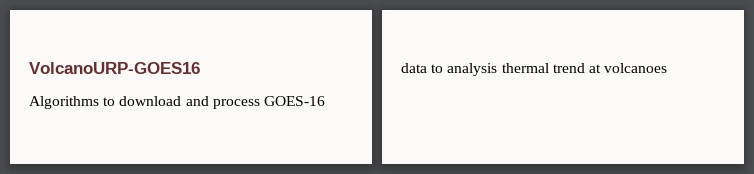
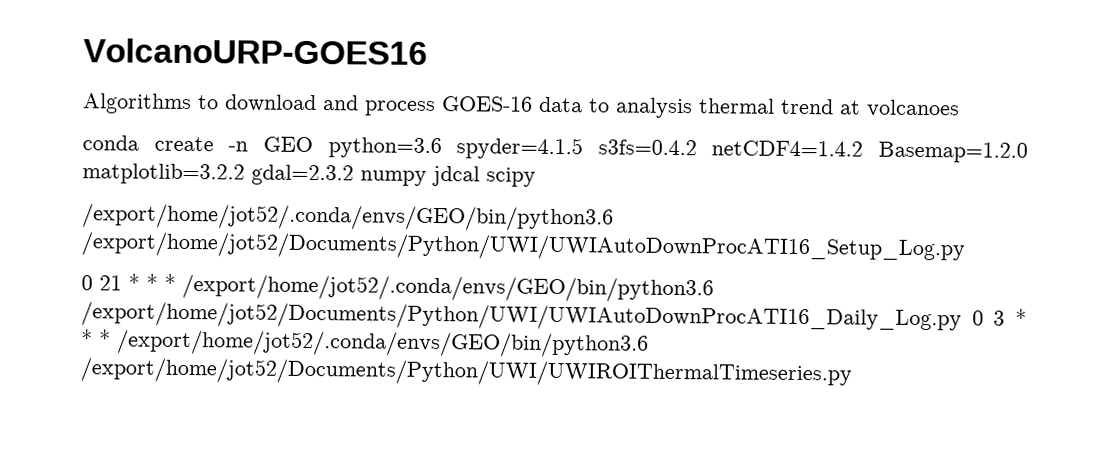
+ conda create -n GEO python=3.6 spyder=4.1.5 s3fs=0.4.2 netCDF4=1.4.2 Basemap=1.2.0 matplotlib=3.2.2 gdal=2.3.2 numpy jdcal scipy
+ /export/home/jot52/.conda/envs/GEO/bin/python3.6 /export/home/jot52/Documents/Python/UWI/UWIAutoDownProcATI16_Setup_Log.py
+ 0 21 * * * /export/home/jot52/.conda/envs/GEO/bin/python3.6 /export/home/jot52/Documents/Python/UWI/UWIAutoDownProcATI16_Daily_Log.py 0 3 * * * /export/home/jot52/.conda/envs/GEO/bin/python3.6 /export/home/jot52/Documents/Python/UWI/UWIROIThermalTimeseries.py

